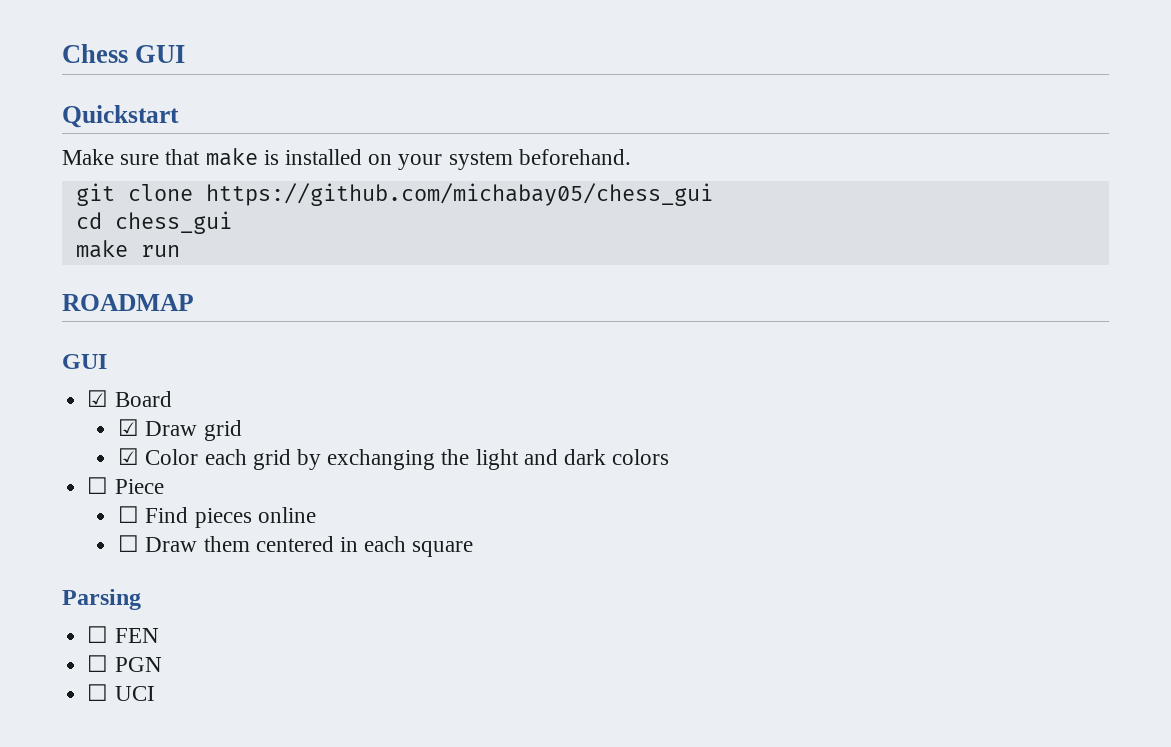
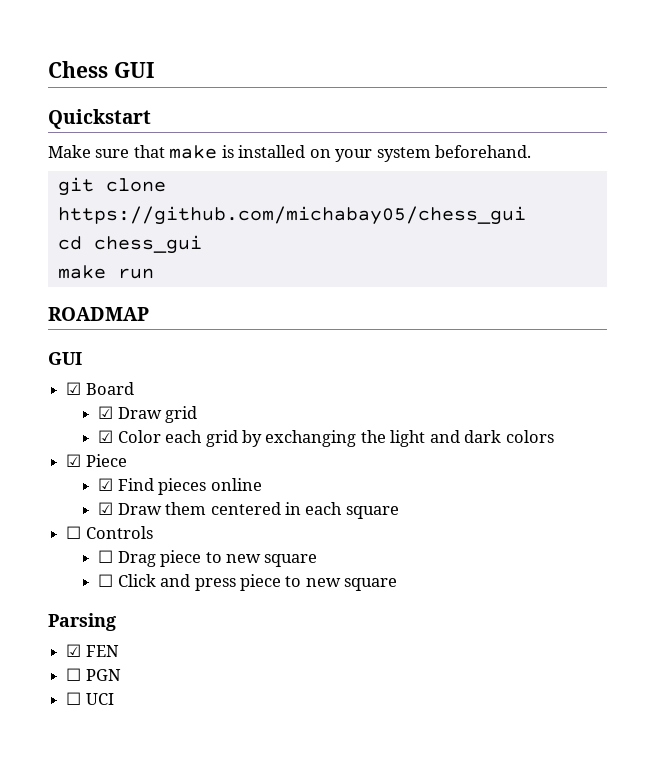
- ☐ Piece
+ ☑ Piece
- ☐ Find pieces online
+ ☑ Find pieces online
- ☐ Draw them centered in each square
+ ☑ Draw them centered in each square
+ ☐ Controls
+ ☐ Drag piece to new square
+ ☐ Click and press piece to new square
- ☐ FEN
+ ☑ FEN

